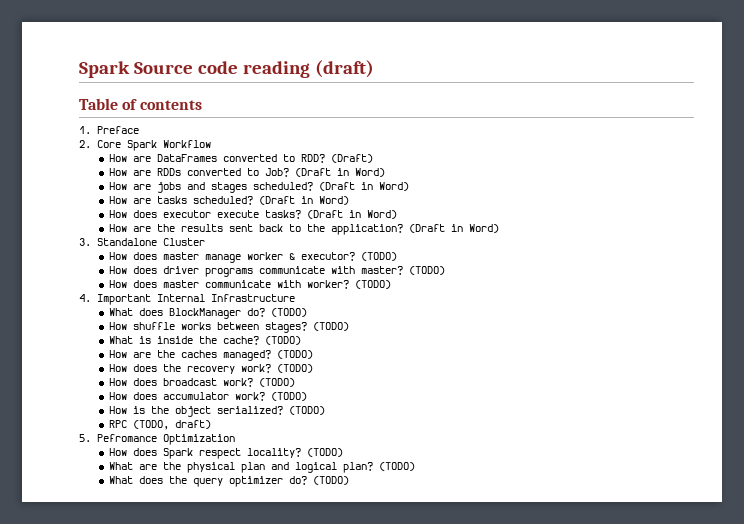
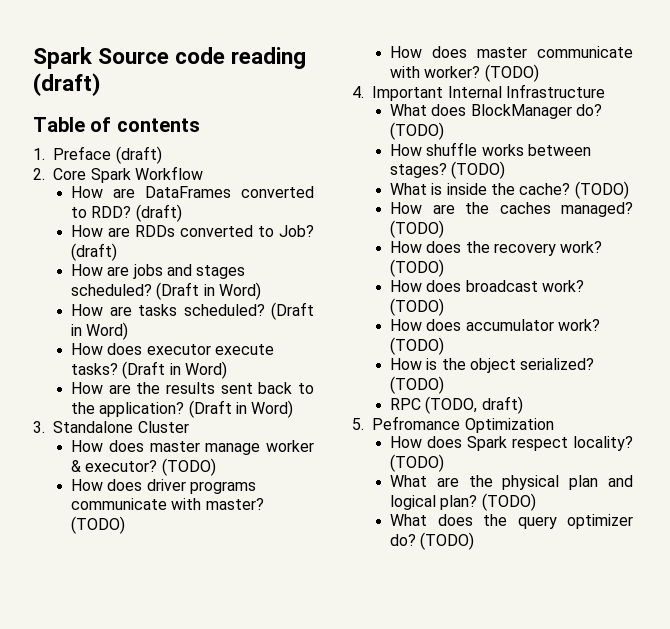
- 1. Preface
+ 1. Preface (draft)
- How are DataFrames converted to RDD? (Draft)
+ How are DataFrames converted to RDD? (draft)
- How are RDDs converted to Job? (Draft in Word)
+ How are RDDs converted to Job? (draft)

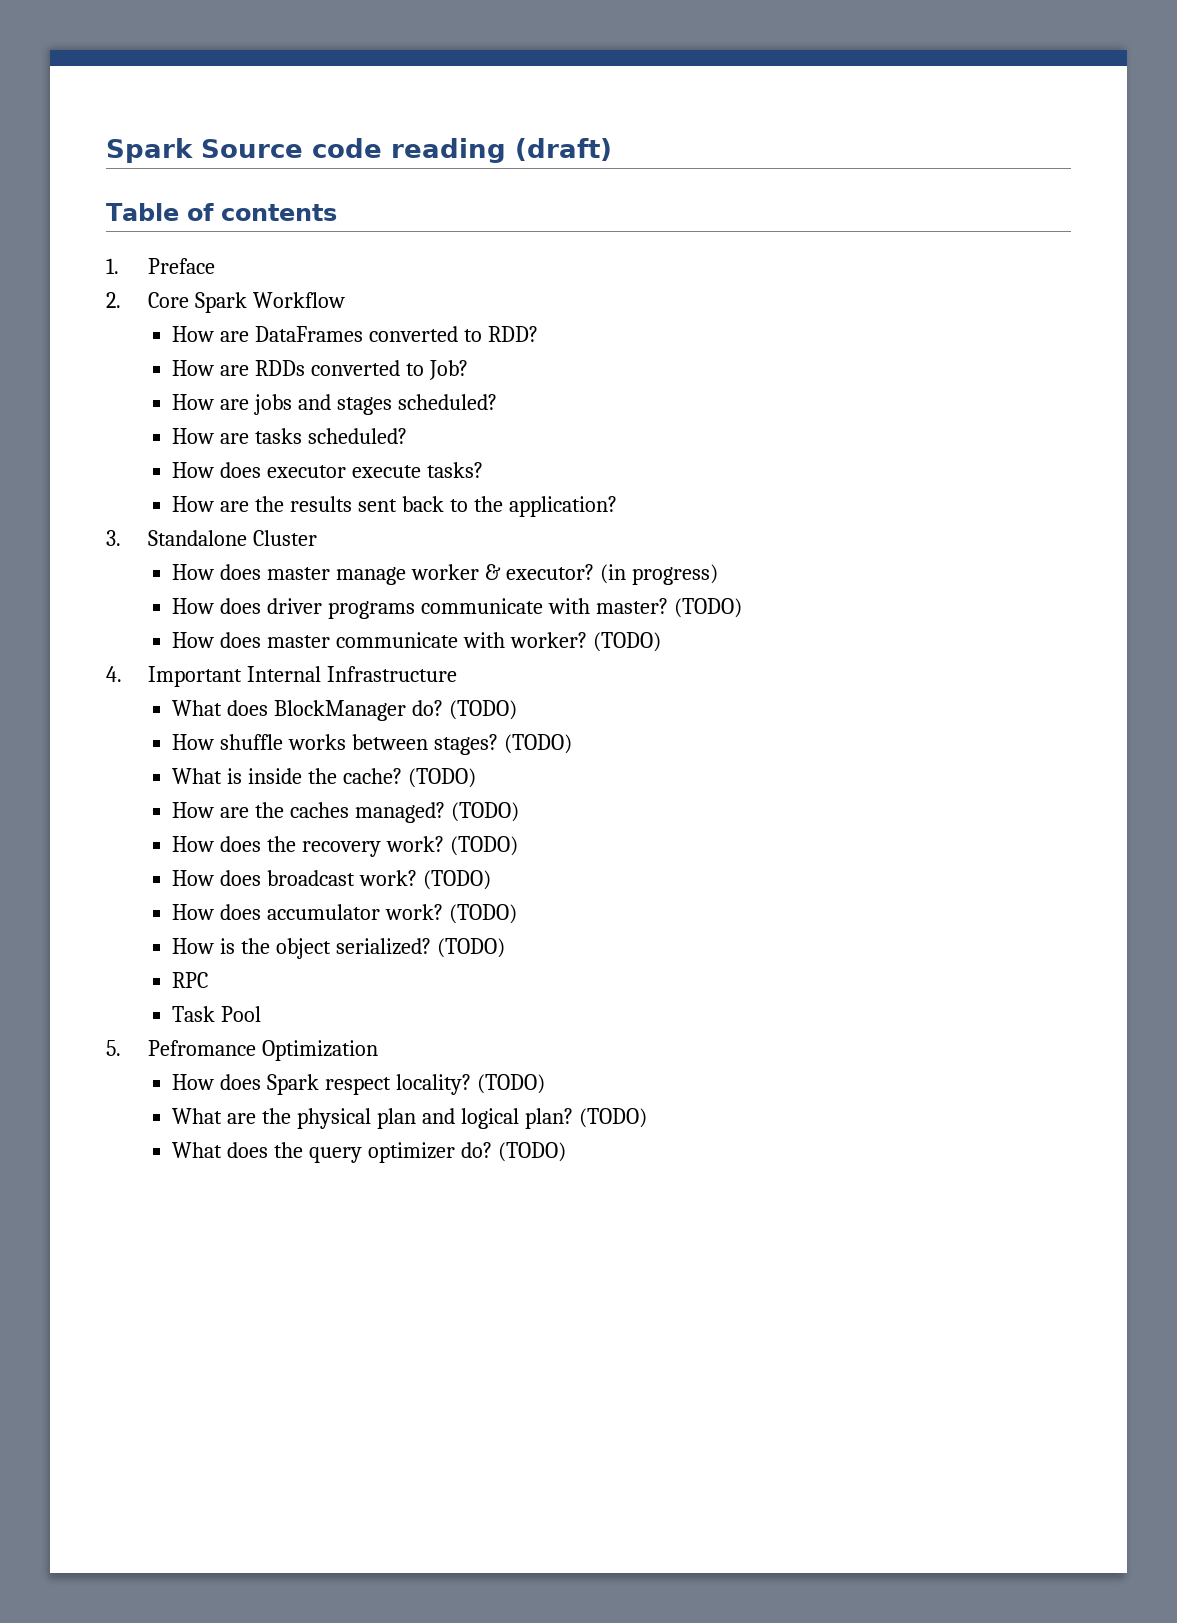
- 1. Preface (draft)
+ 1. Preface
- How are DataFrames converted to RDD? (draft)
+ How are DataFrames converted to RDD?
- How are RDDs converted to Job? (draft)
+ How are RDDs converted to Job?
- How are jobs and stages scheduled? (Draft in Word)
+ How are jobs and stages scheduled?
- How are tasks scheduled? (Draft in Word)
+ How are tasks scheduled?
- How does executor execute tasks? (Draft in Word)
+ How does executor execute tasks?
- How are the results sent back to the application? (Draft in Word)
+ How are the results sent back to the application?
- How does master manage worker & executor? (TODO)
+ How does master manage worker & executor? (in progress)
- RPC (TODO, draft)
+ RPC
+ Task Pool

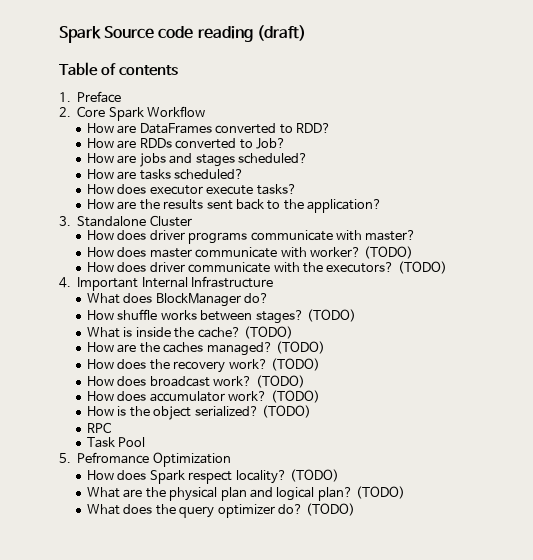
- How does master manage worker & executor? (in progress)
- How does driver programs communicate with master? (TODO)
+ How does driver programs communicate with master?
+ How does driver communicate with the executors? (TODO)
- What does BlockManager do? (TODO)
+ What does BlockManager do?

